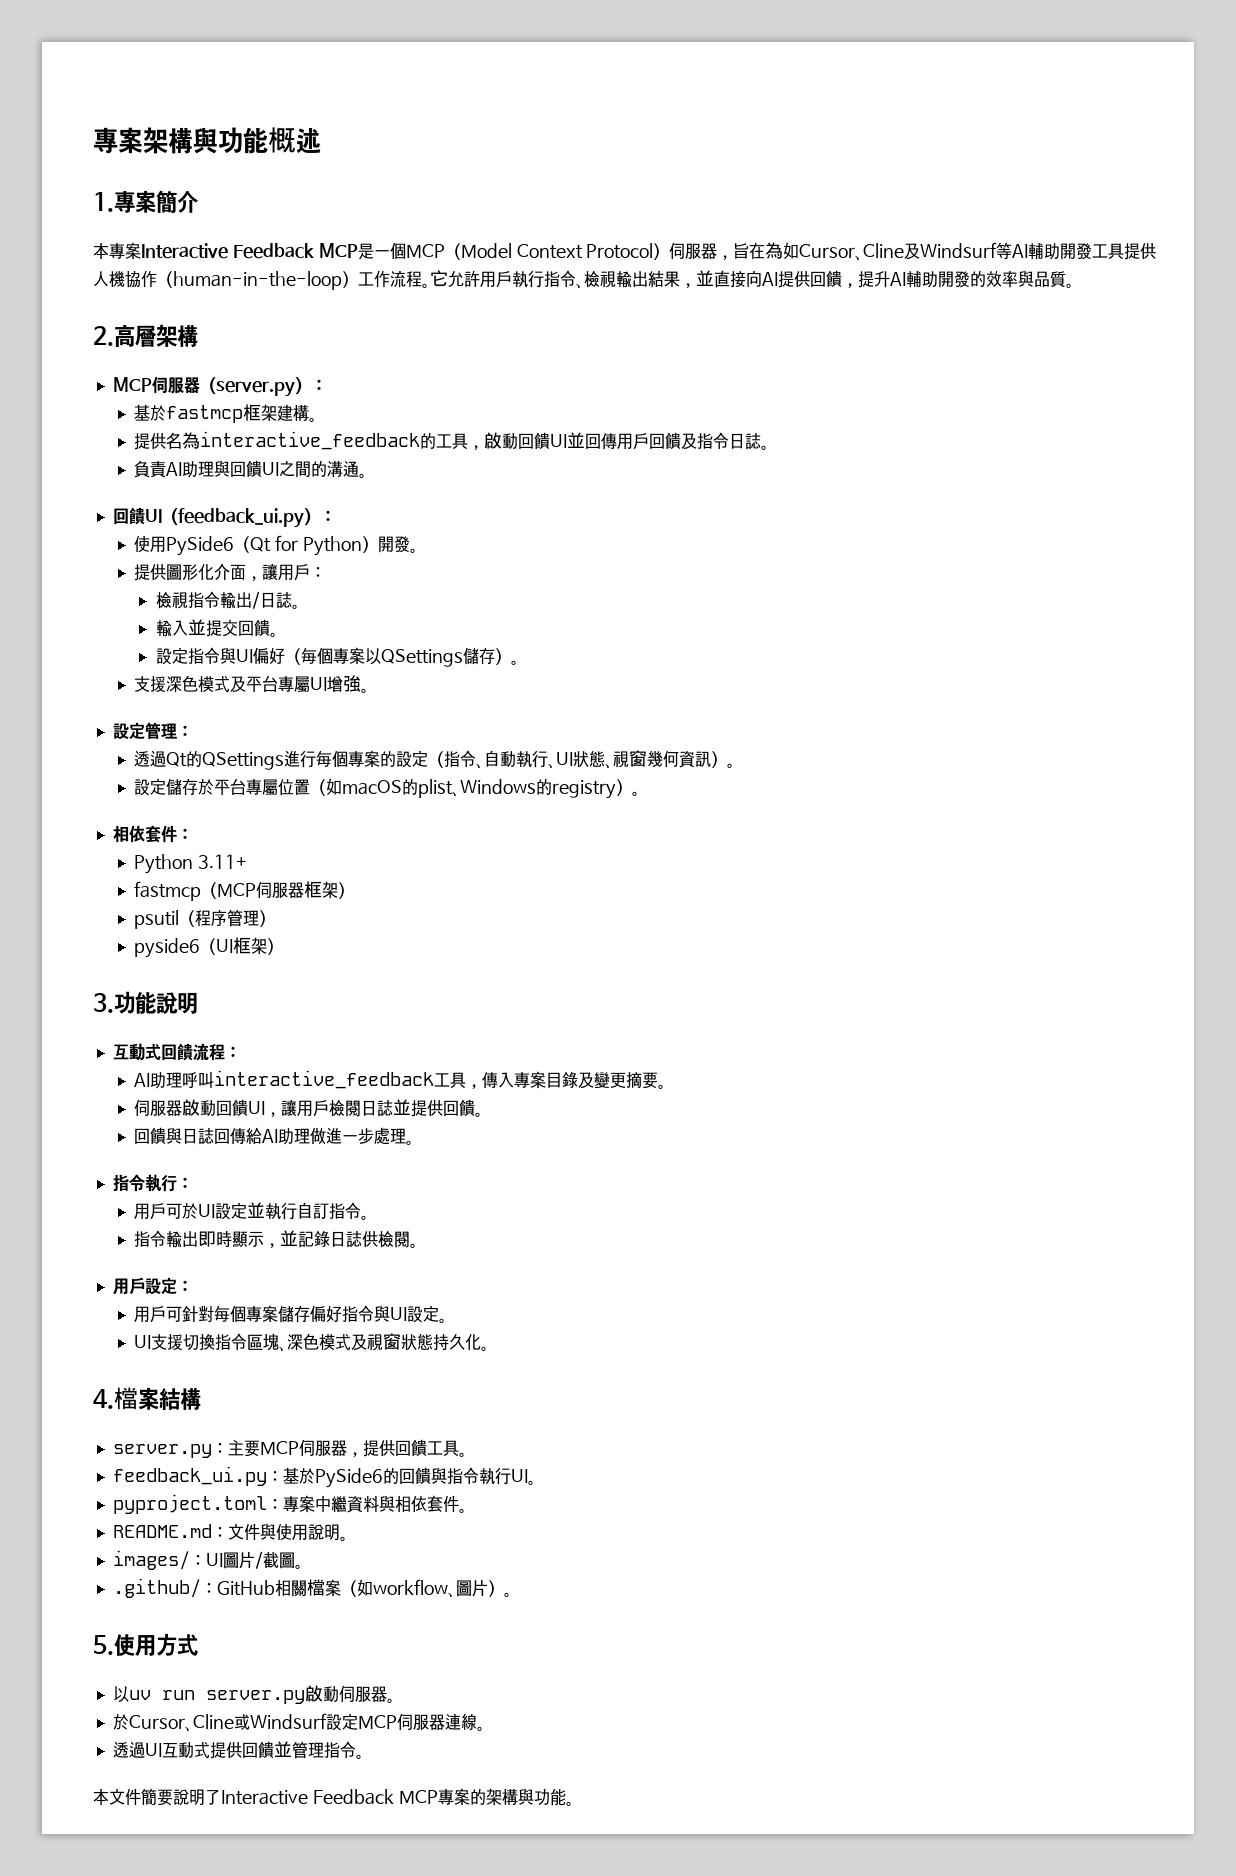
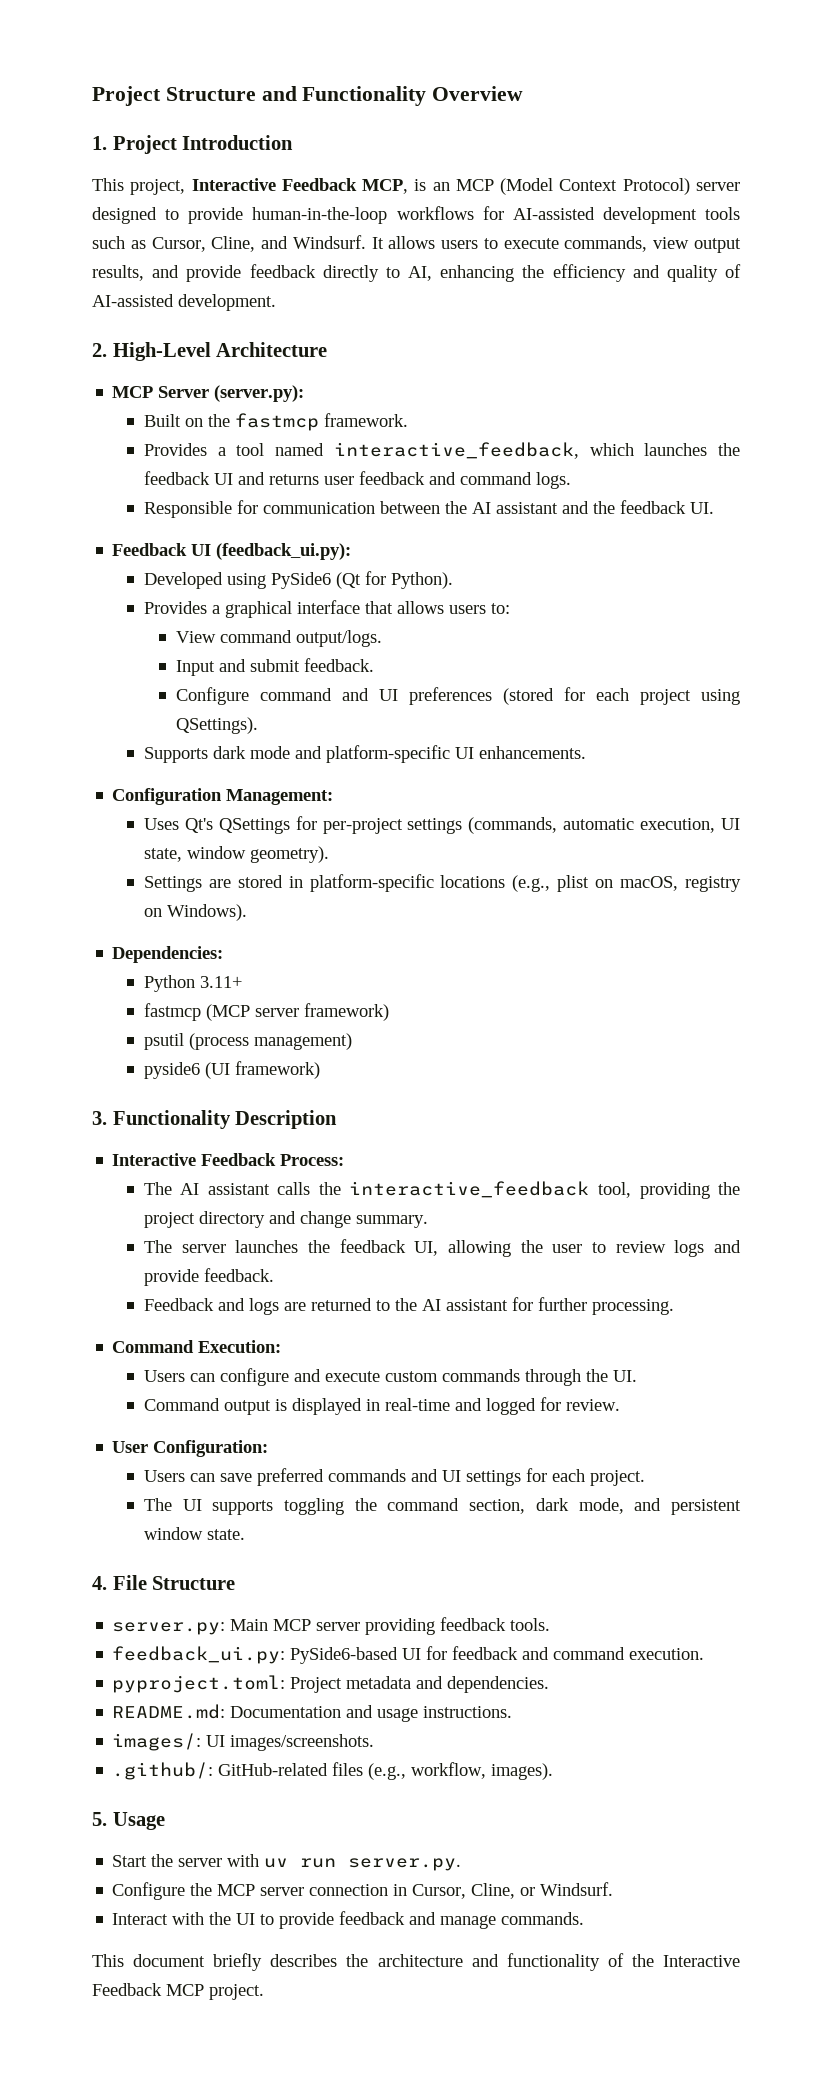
- 專案架構與功能概述
- 1.專案簡介
- 本專案Interactive Feedback MCP是一個MCP（Model Context Protocol）伺服器，旨在為如Cursor、Cline及Windsurf等AI輔助開發工具提供人機協作（human-in-the-loop）工作流程。它允許用戶執行指令、檢視輸出結果，並直接向AI提供回饋，提升AI輔助開發的效率與品質。
+ Project Structure and Functionality Overview
+ 1. Project Introduction
+ This project, Interactive Feedback MCP, is an MCP (Model Context Protocol) server designed to provide human-in-the-loop workflows for AI-assisted development tools such as Cursor, Cline, and Windsurf. It allows users to execute commands, view output results, and provide feedback directly to AI, enhancing the efficiency and quality of AI-assisted development.
- 2.高層架構
- MCP伺服器（server.py）：
- 基於fastmcp框架建構。
- 提供名為interactive_feedback的工具，啟動回饋UI並回傳用戶回饋及指令日誌。
- 負責AI助理與回饋UI之間的溝通。
- 回饋UI（feedback_ui.py）：
- 使用PySide6（Qt for Python）開發。
- 提供圖形化介面，讓用戶：
- 檢視指令輸出/日誌。
- 輸入並提交回饋。
- 設定指令與UI偏好（每個專案以QSettings儲存）。
- 支援深色模式及平台專屬UI增強。
- 設定管理：
- 透過Qt的QSettings進行每個專案的設定（指令、自動執行、UI狀態、視窗幾何資訊）。
- 設定儲存於平台專屬位置（如macOS的plist、Windows的registry）。
- 相依套件：
+ 2. High-Level Architecture
+ MCP Server (server.py):
+ Built on the fastmcp framework.
+ Provides a tool named interactive_feedback, which launches the feedback UI and returns user feedback and command logs.
+ Responsible for communication between the AI assistant and the feedback UI.
+ Feedback UI (feedback_ui.py):
+ Developed using PySide6 (Qt for Python).
+ Provides a graphical interface that allows users to:
+ View command output/logs.
+ Input and submit feedback.
+ Configure command and UI preferences (stored for each project using QSettings).
+ Supports dark mode and platform-specific UI enhancements.
+ Configuration Management:
+ Uses Qt's QSettings for per-project settings (commands, automatic execution, UI state, window geometry).
+ Settings are stored in platform-specific locations (e.g., plist on macOS, registry on Windows).
+ Dependencies:
  Python 3.11+
- fastmcp（MCP伺服器框架）
- psutil（程序管理）
- pyside6（UI框架）
- 3.功能說明
- 互動式回饋流程：
- AI助理呼叫interactive_feedback工具，傳入專案目錄及變更摘要。
- 伺服器啟動回饋UI，讓用戶檢閱日誌並提供回饋。
- 回饋與日誌回傳給AI助理做進一步處理。
- 指令執行：
- 用戶可於UI設定並執行自訂指令。
- 指令輸出即時顯示，並記錄日誌供檢閱。
- 用戶設定：
- 用戶可針對每個專案儲存偏好指令與UI設定。
- UI支援切換指令區塊、深色模式及視窗狀態持久化。
- 4.檔案結構
- server.py：主要MCP伺服器，提供回饋工具。
- feedback_ui.py：基於PySide6的回饋與指令執行UI。
- pyproject.toml：專案中繼資料與相依套件。
- README.md：文件與使用說明。
- images/：UI圖片/截圖。
- .github/：GitHub相關檔案（如workflow、圖片）。
- 5.使用方式
- 以uv run server.py啟動伺服器。
- 於Cursor、Cline或Windsurf設定MCP伺服器連線。
- 透過UI互動式提供回饋並管理指令。
- 本文件簡要說明了Interactive Feedback MCP專案的架構與功能。
+ fastmcp (MCP server framework)
+ psutil (process management)
+ pyside6 (UI framework)
+ 3. Functionality Description
+ Interactive Feedback Process:
+ The AI assistant calls the interactive_feedback tool, providing the project directory and change summary.
+ The server launches the feedback UI, allowing the user to review logs and provide feedback.
+ Feedback and logs are returned to the AI assistant for further processing.
+ Command Execution:
+ Users can configure and execute custom commands through the UI.
+ Command output is displayed in real-time and logged for review.
+ User Configuration:
+ Users can save preferred commands and UI settings for each project.
+ The UI supports toggling the command section, dark mode, and persistent window state.
+ 4. File Structure
+ server.py: Main MCP server providing feedback tools.
+ feedback_ui.py: PySide6-based UI for feedback and command execution.
+ pyproject.toml: Project metadata and dependencies.
+ README.md: Documentation and usage instructions.
+ images/: UI images/screenshots.
+ .github/: GitHub-related files (e.g., workflow, images).
+ 5. Usage
+ Start the server with uv run server.py.
+ Configure the MCP server connection in Cursor, Cline, or Windsurf.
+ Interact with the UI to provide feedback and manage commands.
+ This document briefly describes the architecture and functionality of the Interactive Feedback MCP project.

